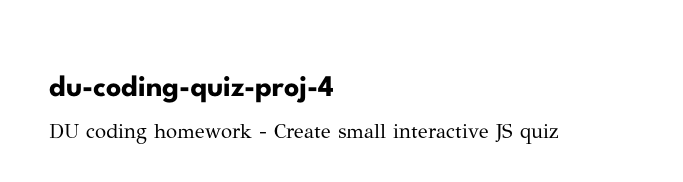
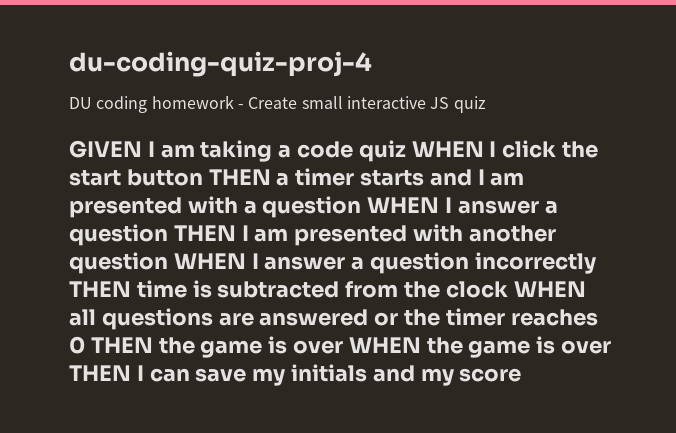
+ GIVEN I am taking a code quiz WHEN I click the start button THEN a timer starts and I am presented with a question WHEN I answer a question THEN I am presented with another question WHEN I answer a question incorrectly THEN time is subtracted from the clock WHEN all questions are answered or the timer reaches 0 THEN the game is over WHEN the game is over THEN I can save my initials and my score

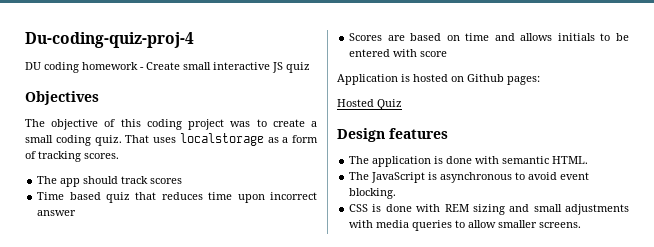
- du-coding-quiz-proj-4
+ Du-coding-quiz-proj-4
- GIVEN I am taking a code quiz WHEN I click the start button THEN a timer starts and I am presented with a question WHEN I answer a question THEN I am presented with another question WHEN I answer a question incorrectly THEN time is subtracted from the clock WHEN all questions are answered or the timer reaches 0 THEN the game is over WHEN the game is over THEN I can save my initials and my score
+ Objectives
+ The objective of this coding project was to create a small coding quiz. That uses localstorage as a form of tracking scores.
+ The app should track scores
+ Time based quiz that reduces time upon incorrect answer
+ Scores are based on time and allows initials to be entered with score
+ Application is hosted on Github pages:
+ Hosted Quiz
+ Design features
+ The application is done with semantic HTML.
+ The JavaScript is asynchronous to avoid event blocking.
+ CSS is done with REM sizing and small adjustments with media queries to allow smaller screens.

